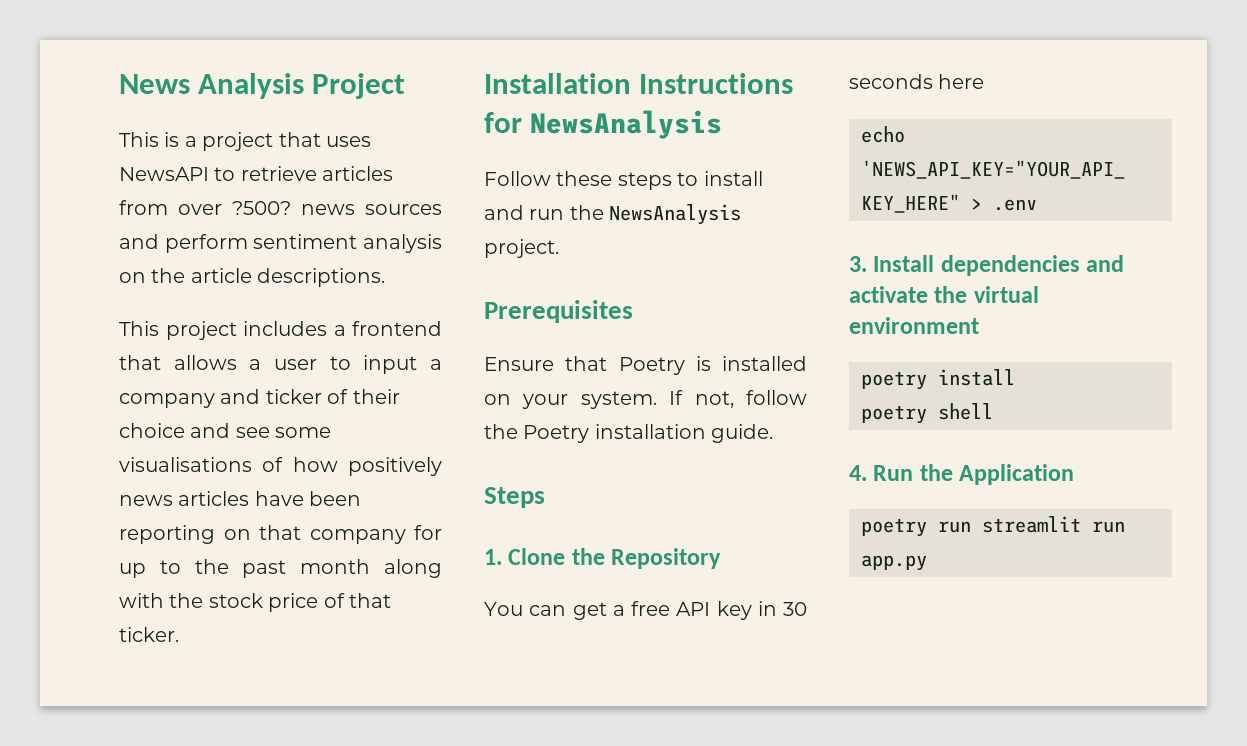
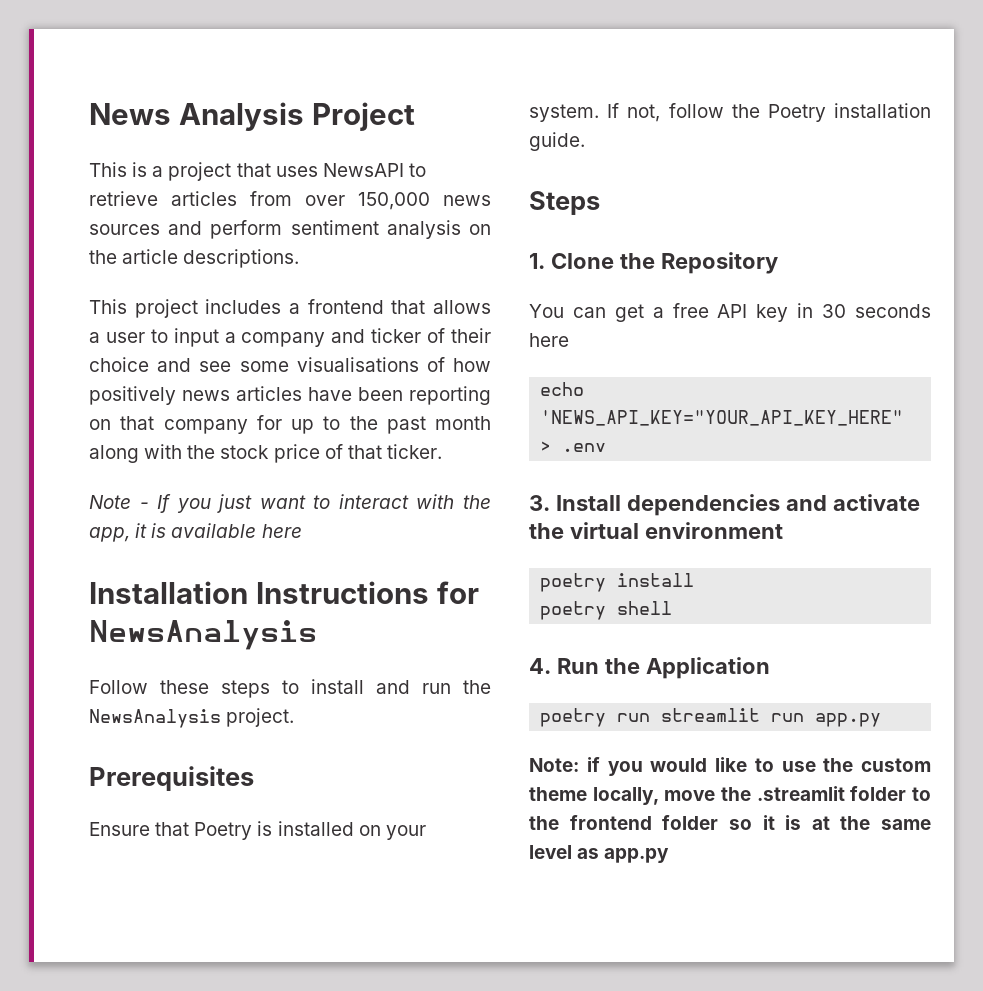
- This is a project that uses NewsAPI to retrieve articles from over ?500? news sources and perform sentiment analysis on the article descriptions.
+ This is a project that uses NewsAPI to retrieve articles from over 150,000 news sources and perform sentiment analysis on the article descriptions.
+ Note - If you just want to interact with the app, it is available here
+ Note: if you would like to use the custom theme locally, move the .streamlit folder to the frontend folder so it is at the same level as app.py

